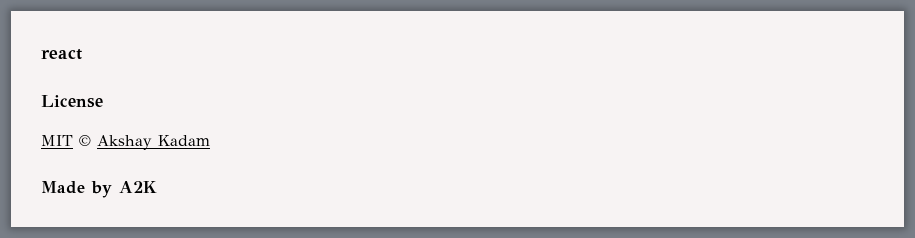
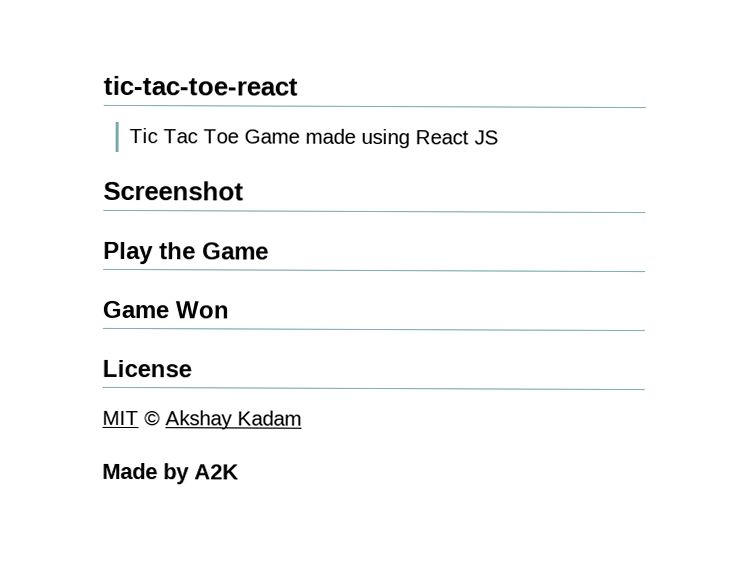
- react
+ tic-tac-toe-react
+ Tic Tac Toe Game made using React JS
+ Screenshot
+ Play the Game
+ Game Won

